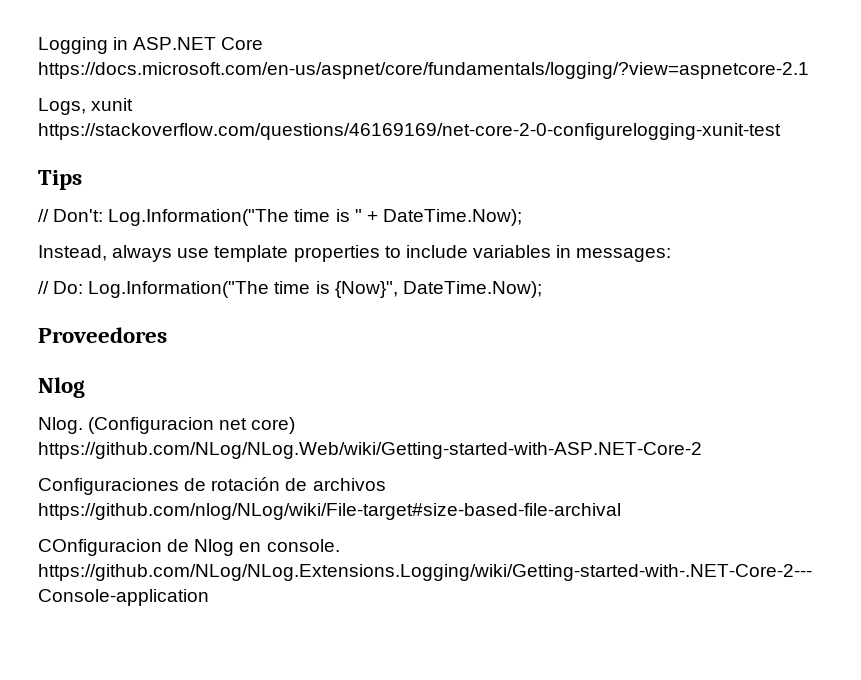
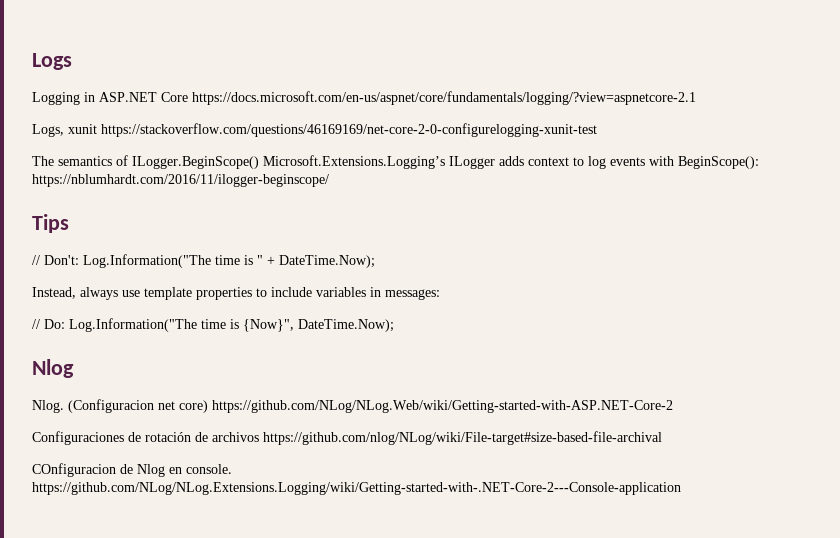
+ Logs
+ The semantics of ILogger.BeginScope() Microsoft.Extensions.Logging’s ILogger adds context to log events with BeginScope(): https://nblumhardt.com/2016/11/ilogger-beginscope/
- Proveedores

